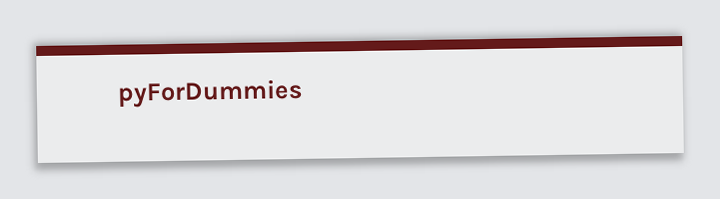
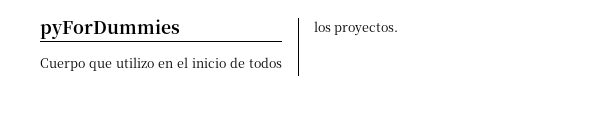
+ Cuerpo que utilizo en el inicio de todos los proyectos.

